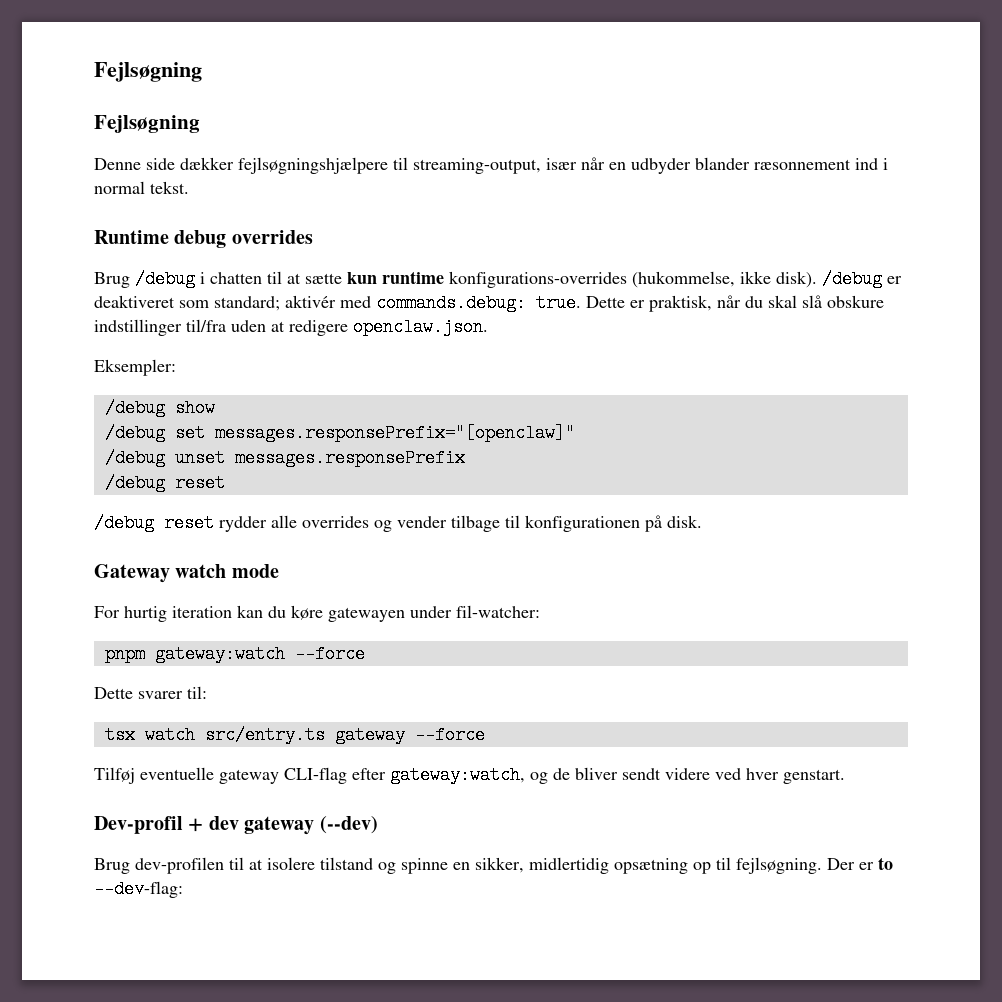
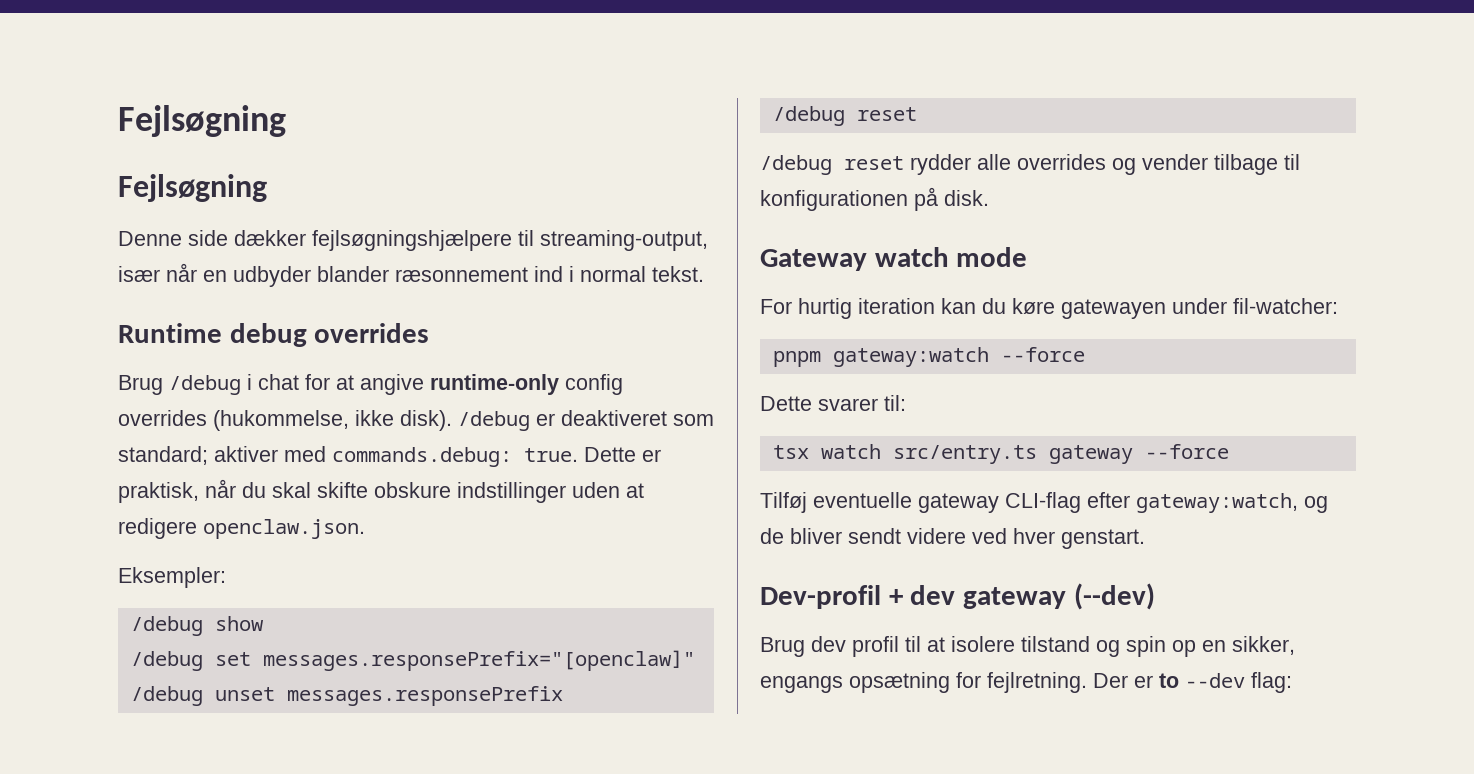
- Brug /debug i chatten til at sætte kun runtime konfigurations-overrides (hukommelse, ikke disk).
+ Brug /debug i chat for at angive runtime-only config overrides (hukommelse, ikke disk).
- /debug er deaktiveret som standard; aktivér med commands.debug: true.
+ /debug er deaktiveret som standard; aktiver med commands.debug: true.
- Dette er praktisk, når du skal slå obskure indstillinger til/fra uden at redigere openclaw.json.
+ Dette er praktisk, når du skal skifte obskure indstillinger uden at redigere openclaw.json.
- Brug dev-profilen til at isolere tilstand og spinne en sikker, midlertidig opsætning op til fejlsøgning.
+ Brug dev profil til at isolere tilstand og spin op en sikker, engangs opsætning for fejlretning.
- Der er to --dev-flag:
+ Der er to --dev flag:

